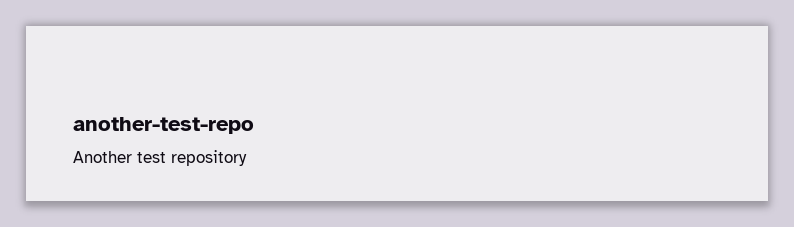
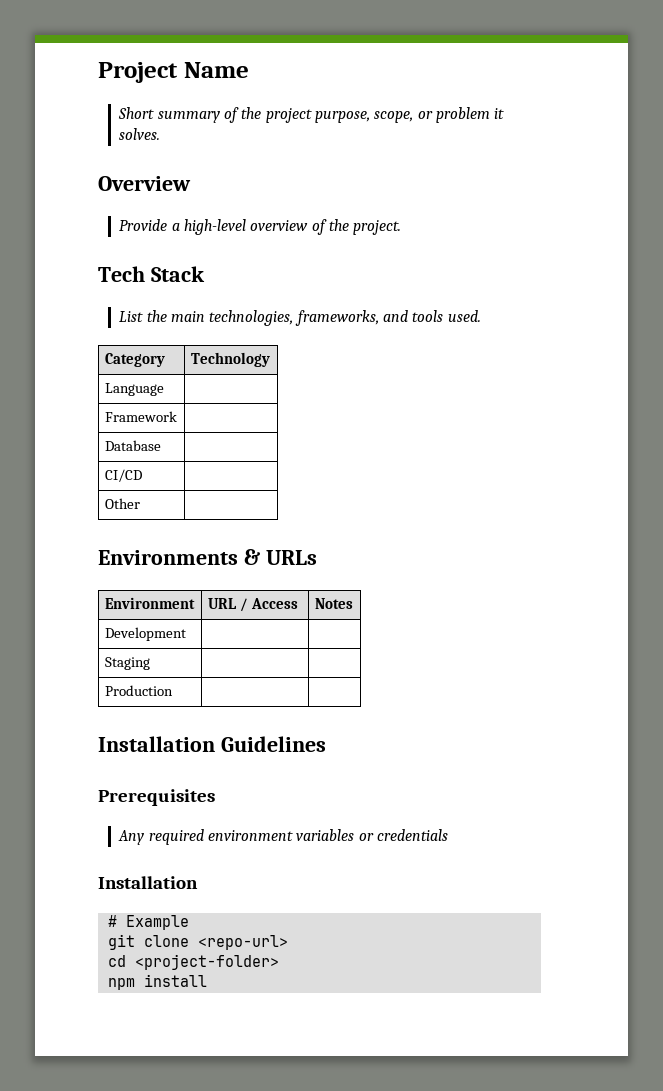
- another-test-repo
- Another test repository
+ Project Name
+ Short summary of the project purpose, scope, or problem it solves.
+ Overview
+ Provide a high-level overview of the project.
+ Tech Stack
+ List the main technologies, frameworks, and tools used.
+ Category | Technology
+ Language |
+ Framework |
+ Database |
+ CI/CD |
+ Other |
+ Environments & URLs
+ Environment | URL / Access | Notes
+ Development | |
+ Staging | |
+ Production | |
+ Installation Guidelines
+ Prerequisites
+ Any required environment variables or credentials
+ Installation
+ # Example
+ git clone <repo-url>
+ cd <project-folder>
+ npm install

